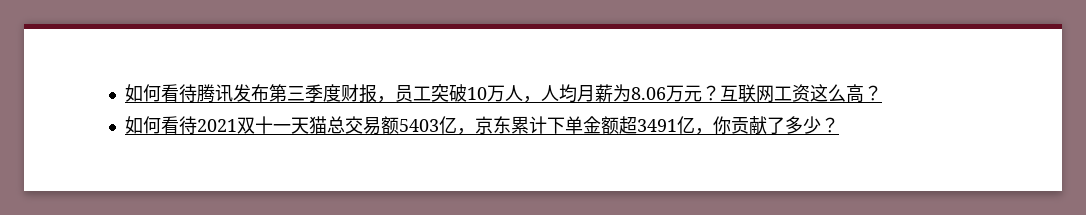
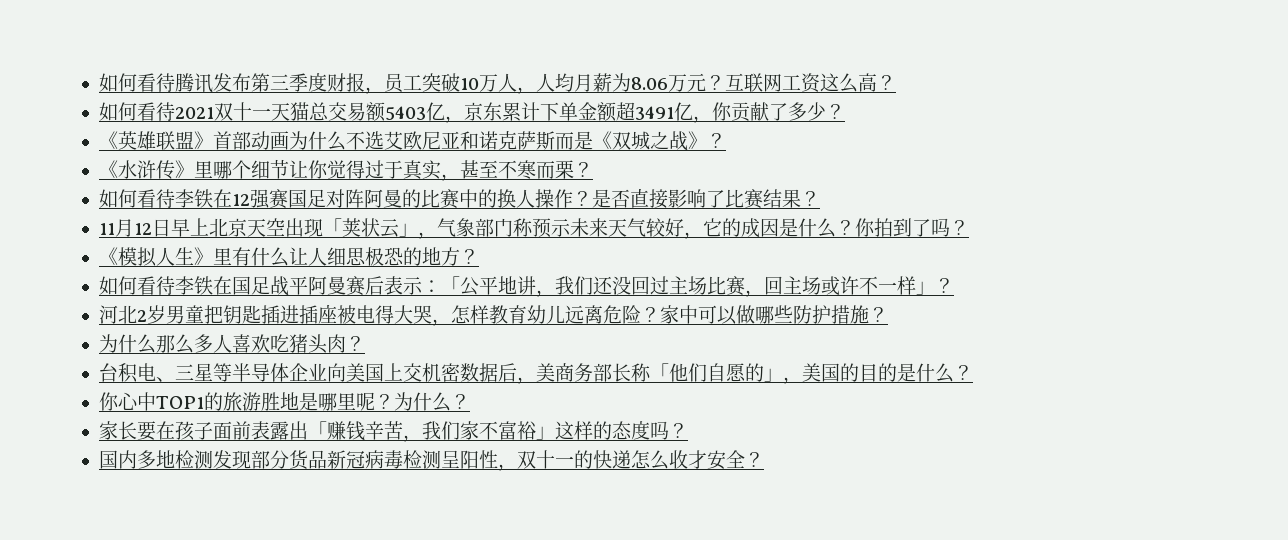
+ 《英雄联盟》首部动画为什么不选艾欧尼亚和诺克萨斯而是《双城之战》？
+ 《水浒传》里哪个细节让你觉得过于真实，甚至不寒而栗？
+ 如何看待李铁在12强赛国足对阵阿曼的比赛中的换人操作？是否直接影响了比赛结果？
+ 11月12日早上北京天空出现「荚状云」，气象部门称预示未来天气较好，它的成因是什么？你拍到了吗？
+ 《模拟人生》里有什么让人细思极恐的地方？
+ 如何看待李铁在国足战平阿曼赛后表示：「公平地讲，我们还没回过主场比赛，回主场或许不一样」？
+ 河北2岁男童把钥匙插进插座被电得大哭，怎样教育幼儿远离危险？家中可以做哪些防护措施？
+ 为什么那么多人喜欢吃猪头肉？
+ 台积电、三星等半导体企业向美国上交机密数据后，美商务部长称「他们自愿的」，美国的目的是什么？
+ 你心中TOP1的旅游胜地是哪里呢？为什么？
+ 家长要在孩子面前表露出「赚钱辛苦，我们家不富裕」这样的态度吗？
+ 国内多地检测发现部分货品新冠病毒检测呈阳性，双十一的快递怎么收才安全？

